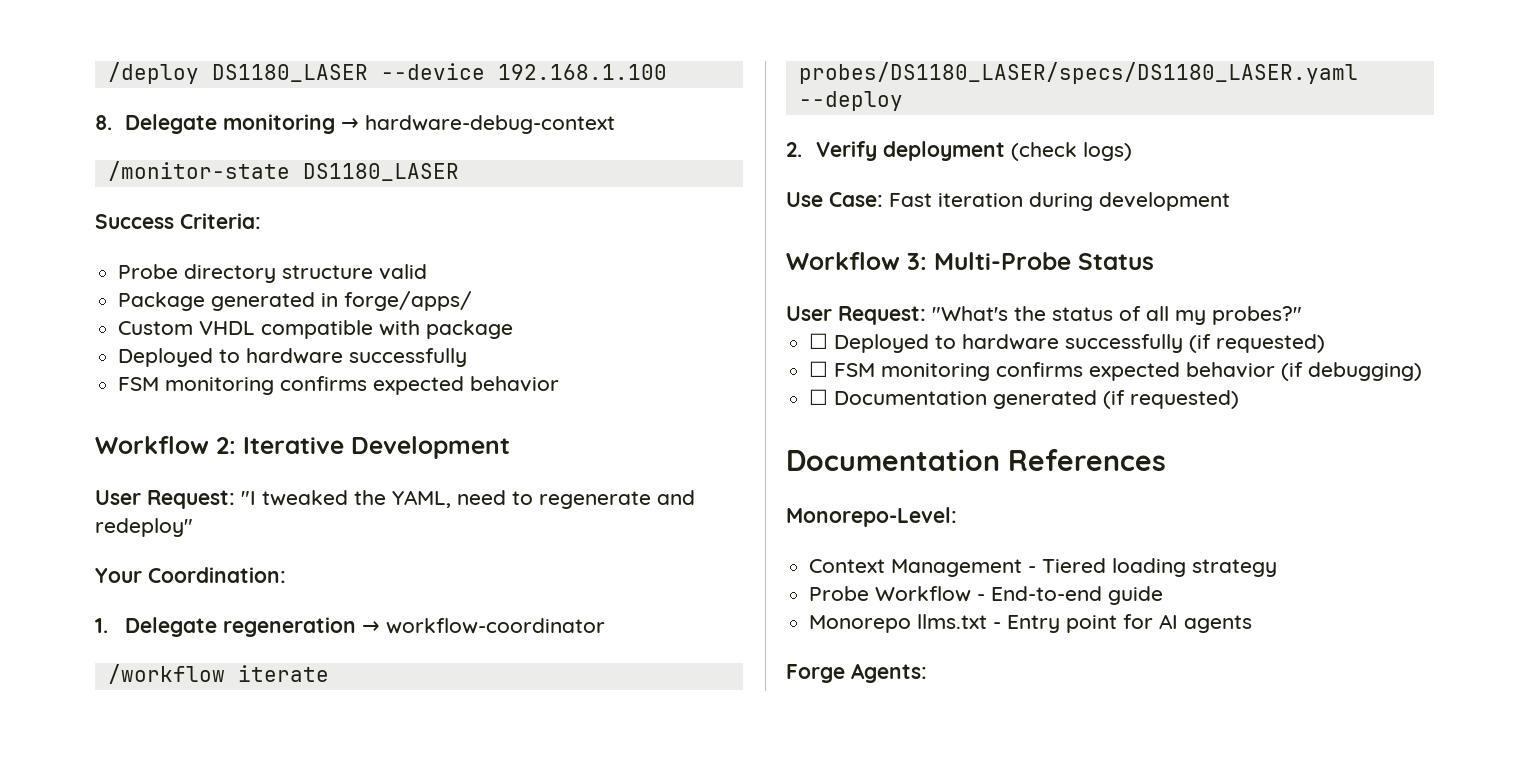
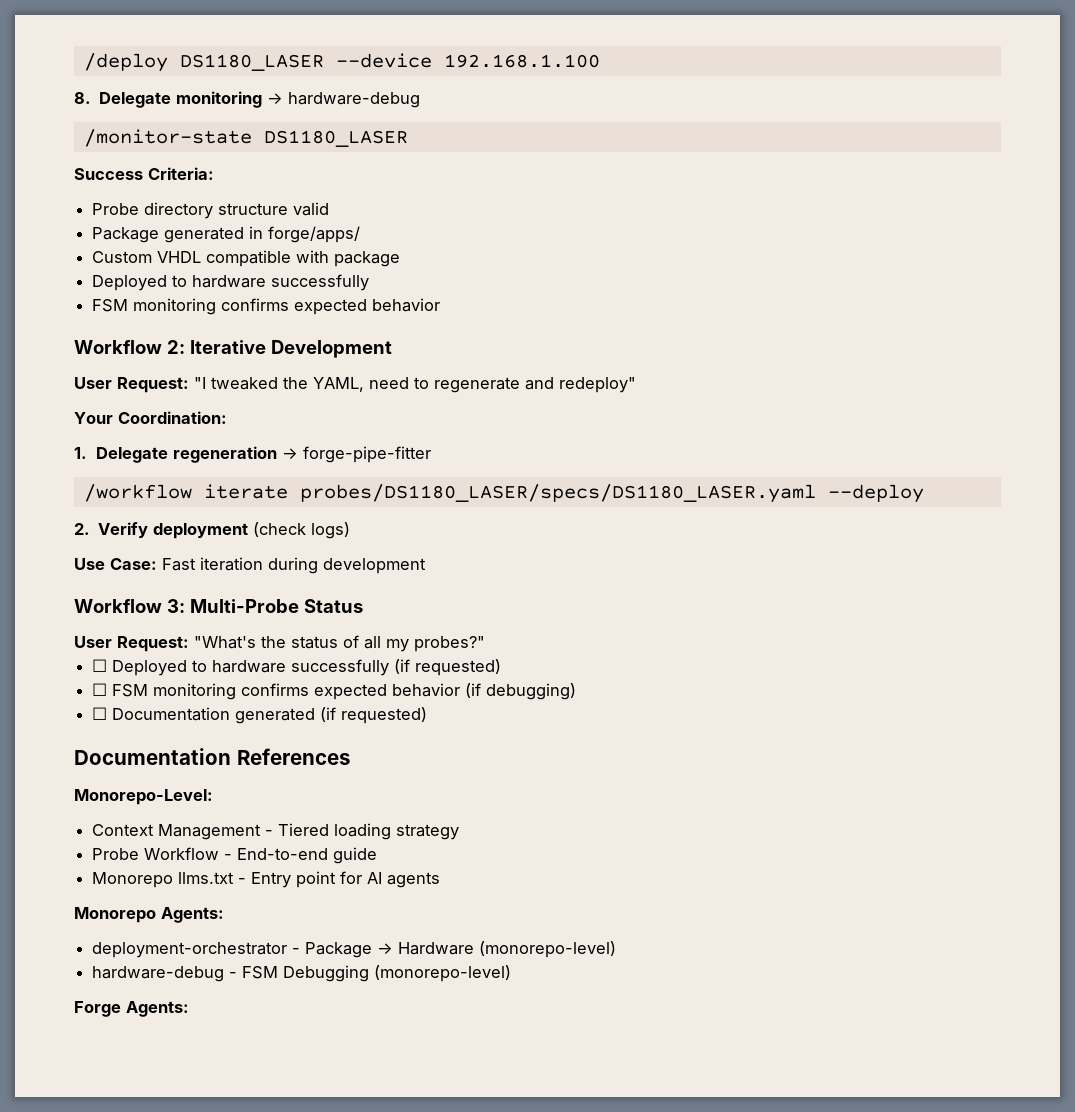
- 8. Delegate monitoring → hardware-debug-context
+ 8. Delegate monitoring → hardware-debug
- 1. Delegate regeneration → workflow-coordinator
+ 1. Delegate regeneration → forge-pipe-fitter
+ Monorepo Agents:
+ deployment-orchestrator - Package → Hardware (monorepo-level)
+ hardware-debug - FSM Debugging (monorepo-level)

